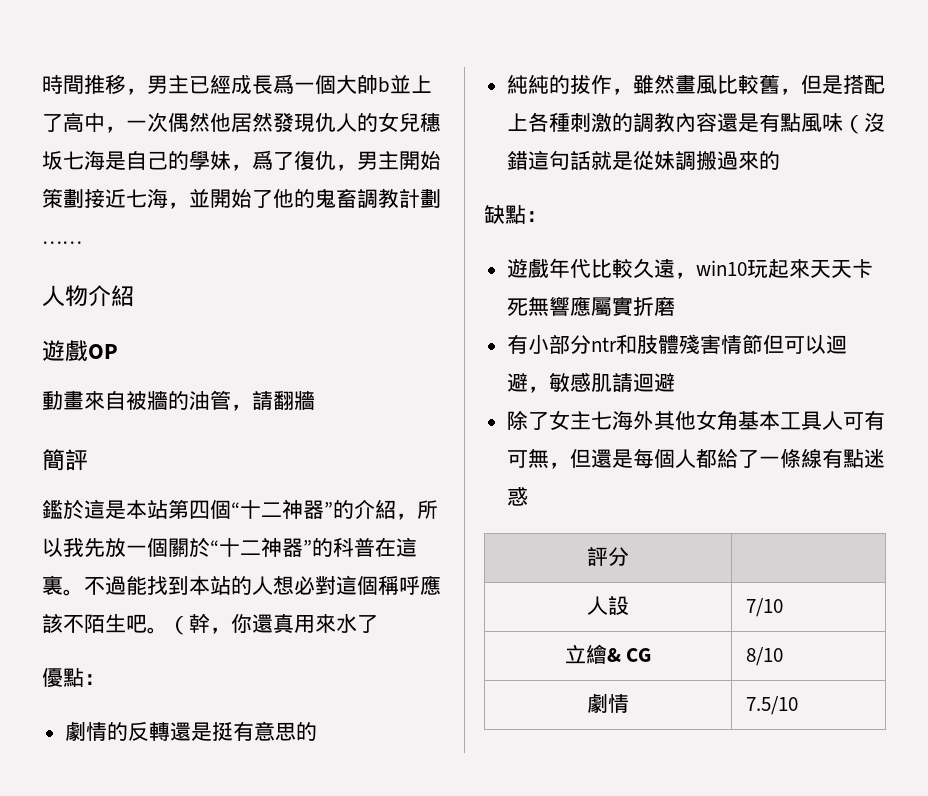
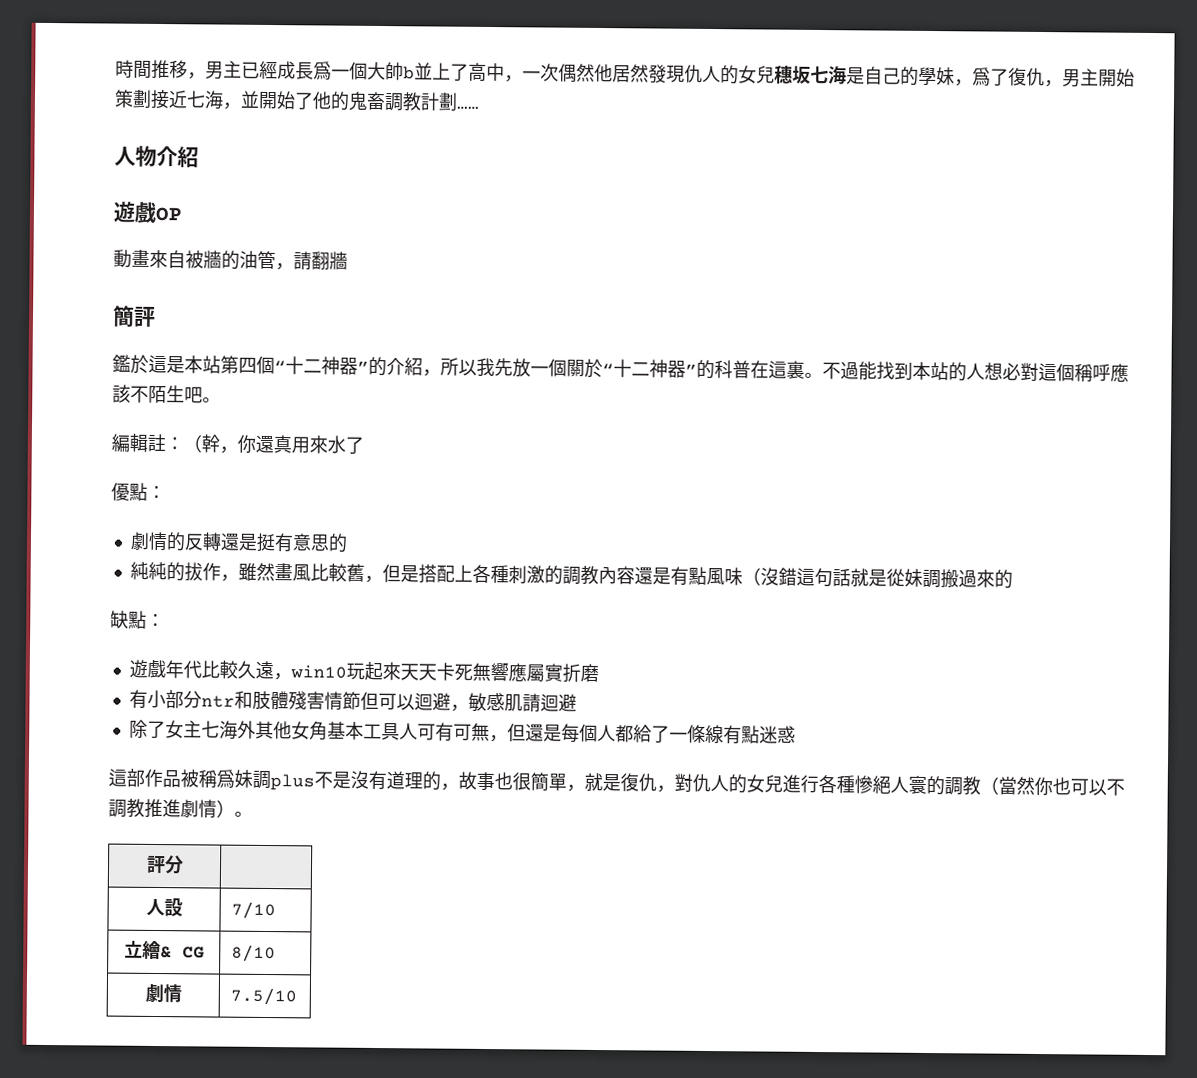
- 不過能找到本站的人想必對這個稱呼應該不陌生吧。（幹，你還真用來水了
+ 不過能找到本站的人想必對這個稱呼應該不陌生吧。
+ 編輯註：（幹，你還真用來水了
+ 這部作品被稱爲妹調plus不是沒有道理的，故事也很簡單，就是復仇，對仇人的女兒進行各種慘絕人寰的調教（當然你也可以不調教推進劇情）。

